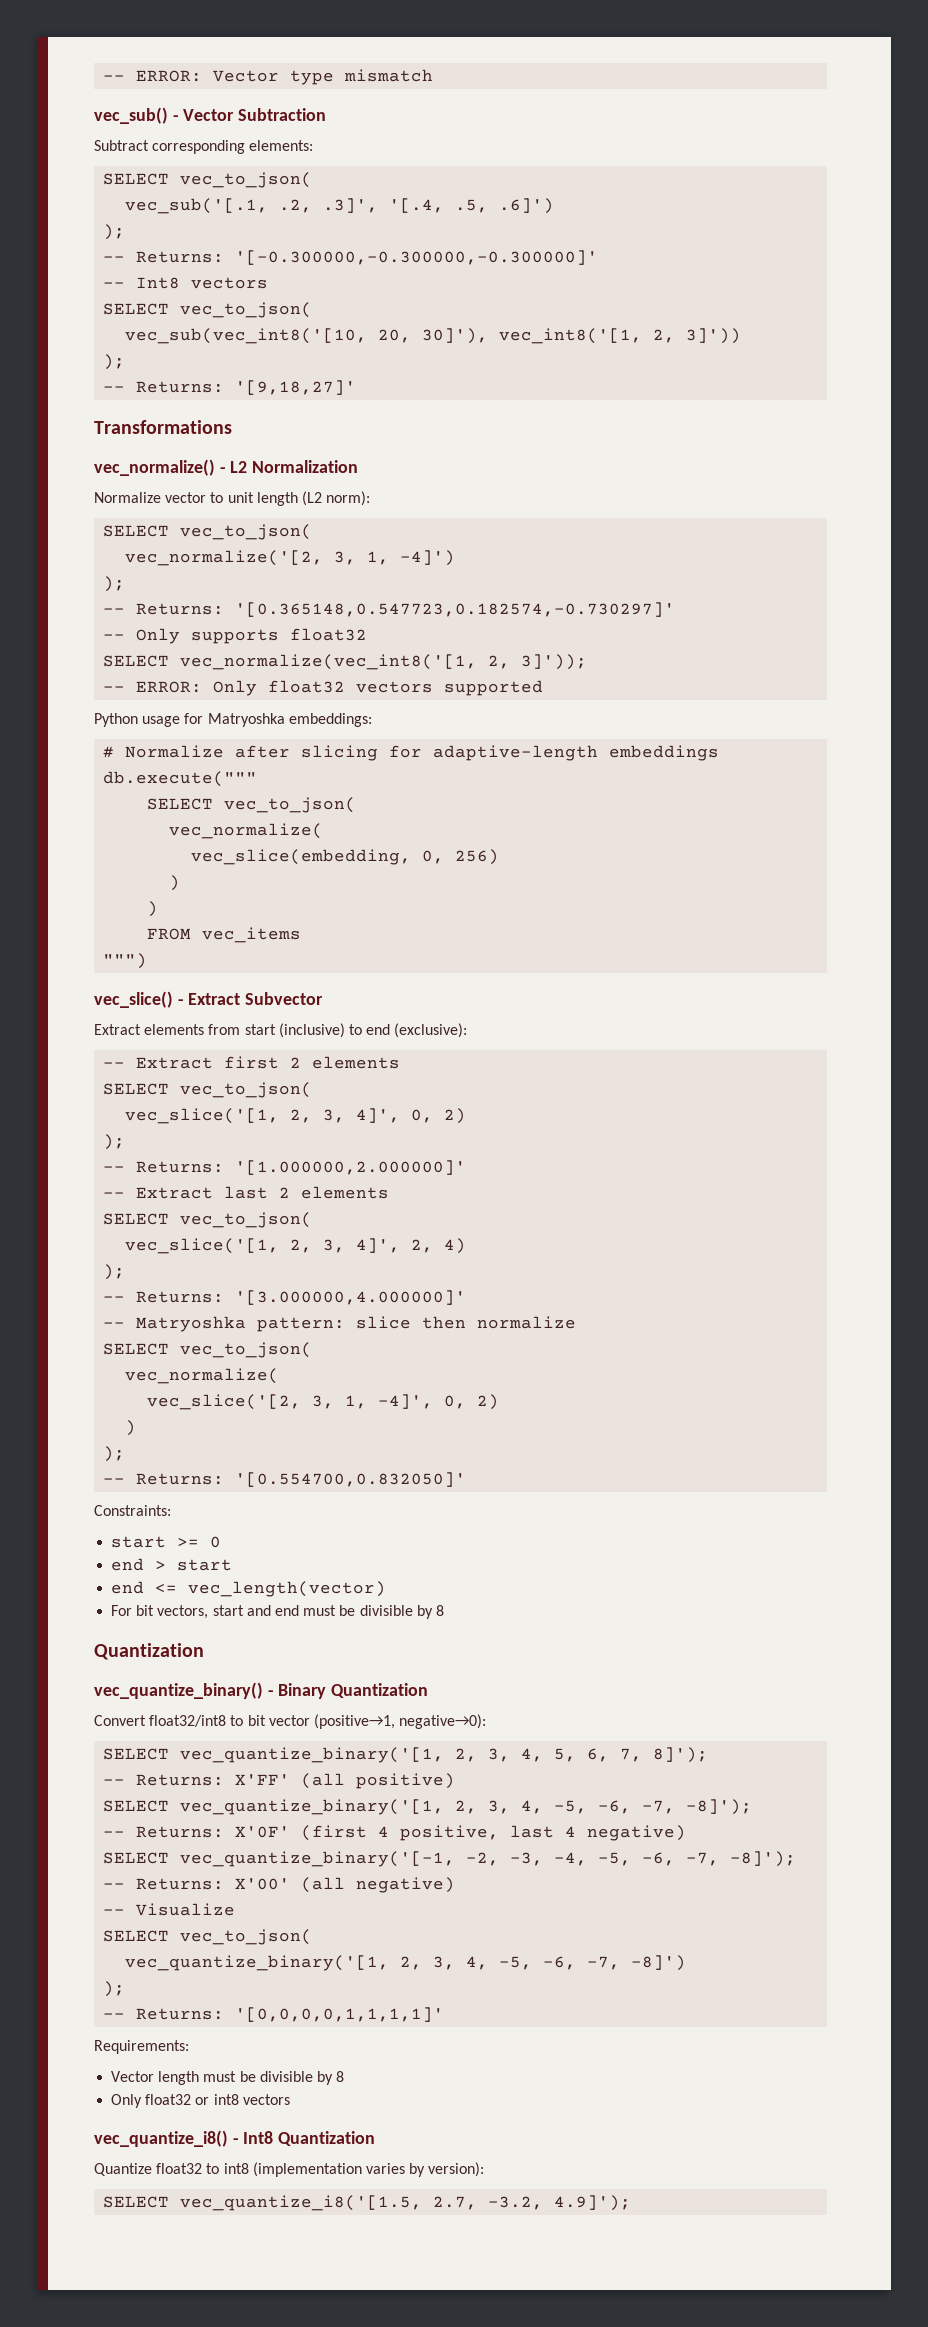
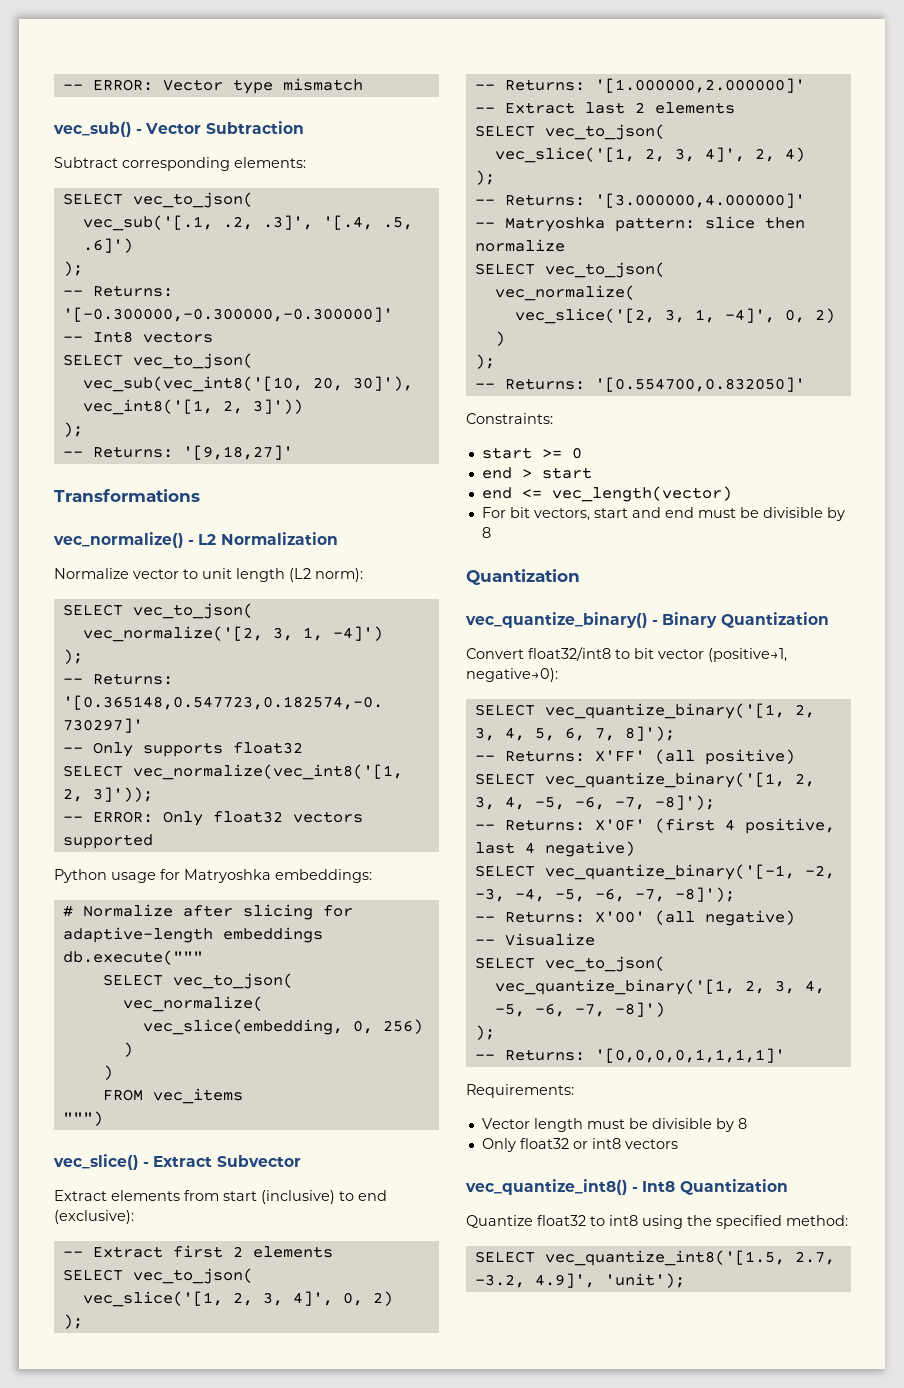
- vec_quantize_i8() - Int8 Quantization
+ vec_quantize_int8() - Int8 Quantization
- Quantize float32 to int8 (implementation varies by version):
- SELECT vec_quantize_i8('[1.5, 2.7, -3.2, 4.9]');
+ Quantize float32 to int8 using the specified method:
+ SELECT vec_quantize_int8('[1.5, 2.7, -3.2, 4.9]', 'unit');

